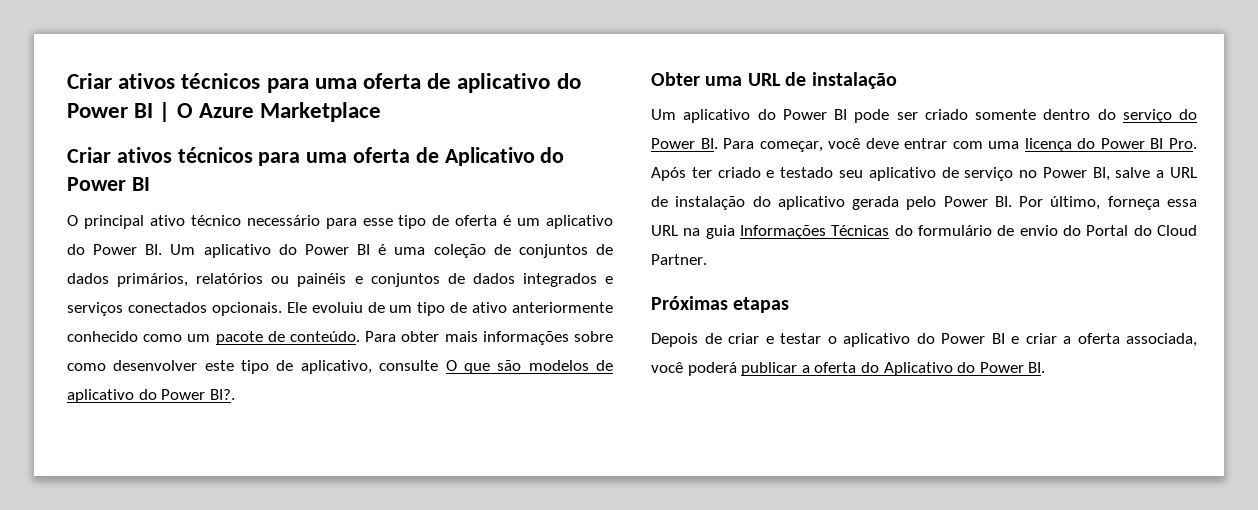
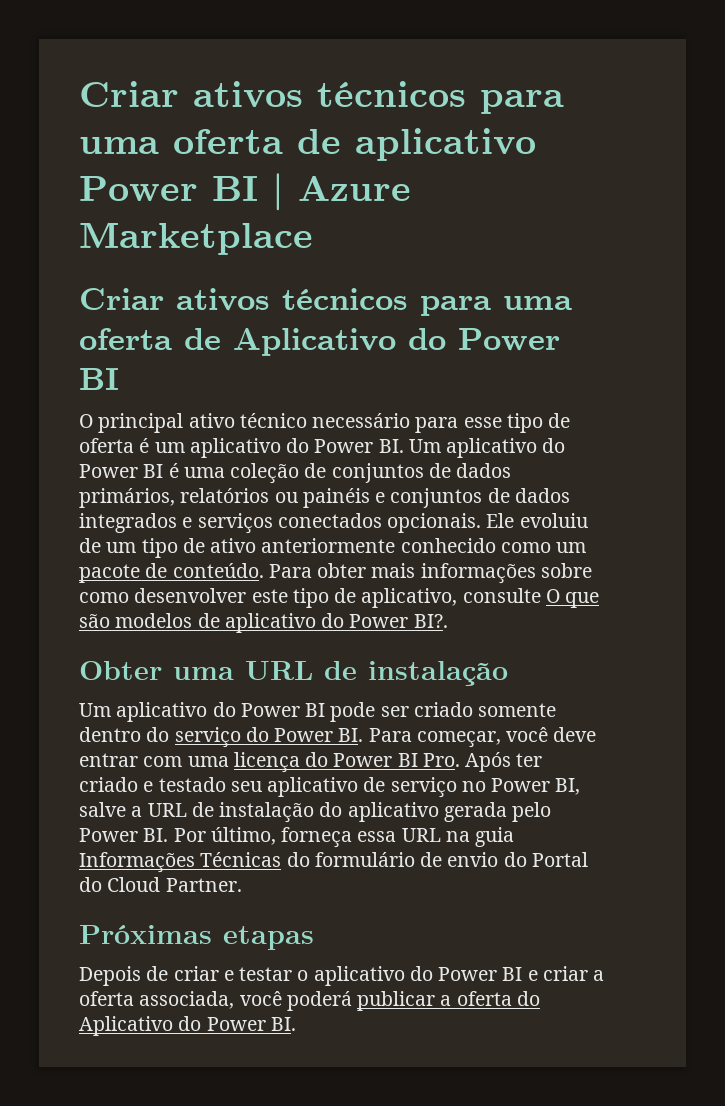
- Criar ativos técnicos para uma oferta de aplicativo do Power BI | O Azure Marketplace
+ Criar ativos técnicos para uma oferta de aplicativo Power BI | Azure Marketplace

